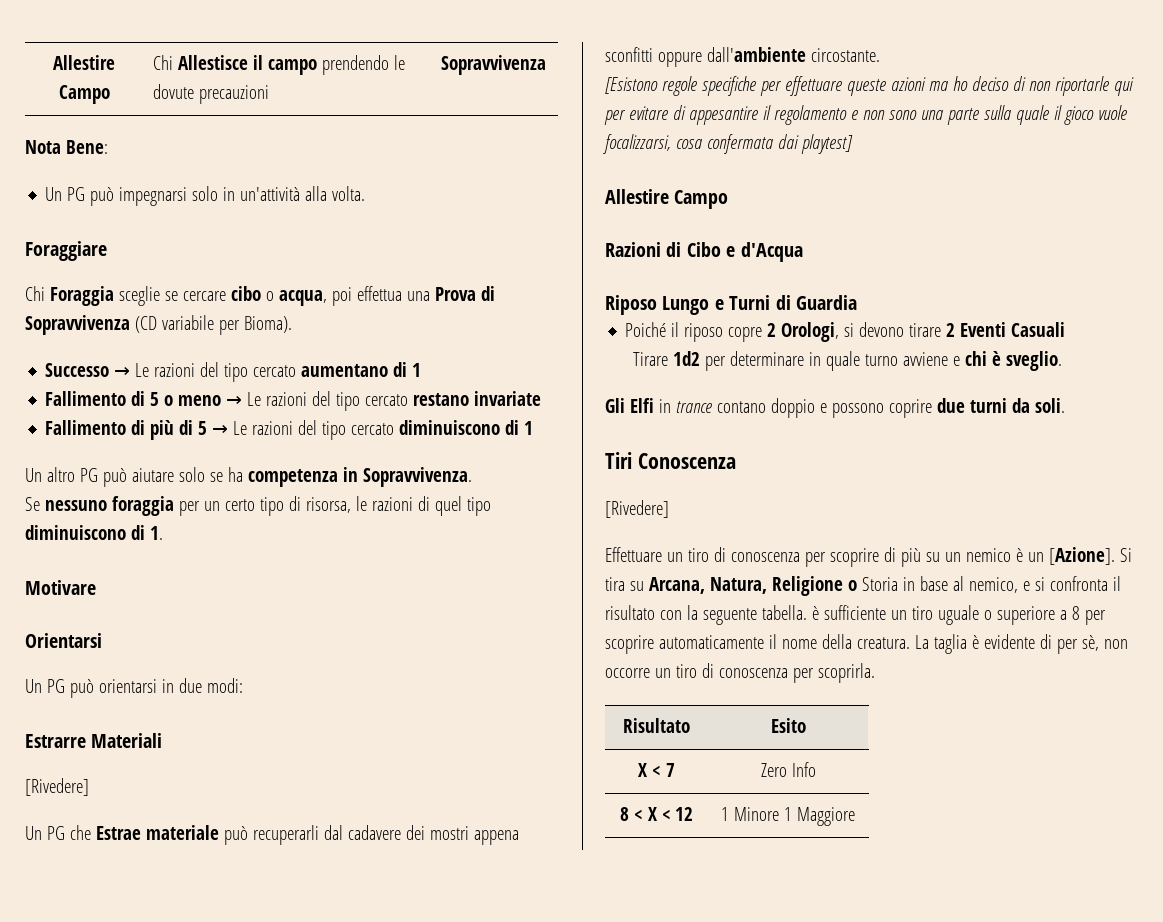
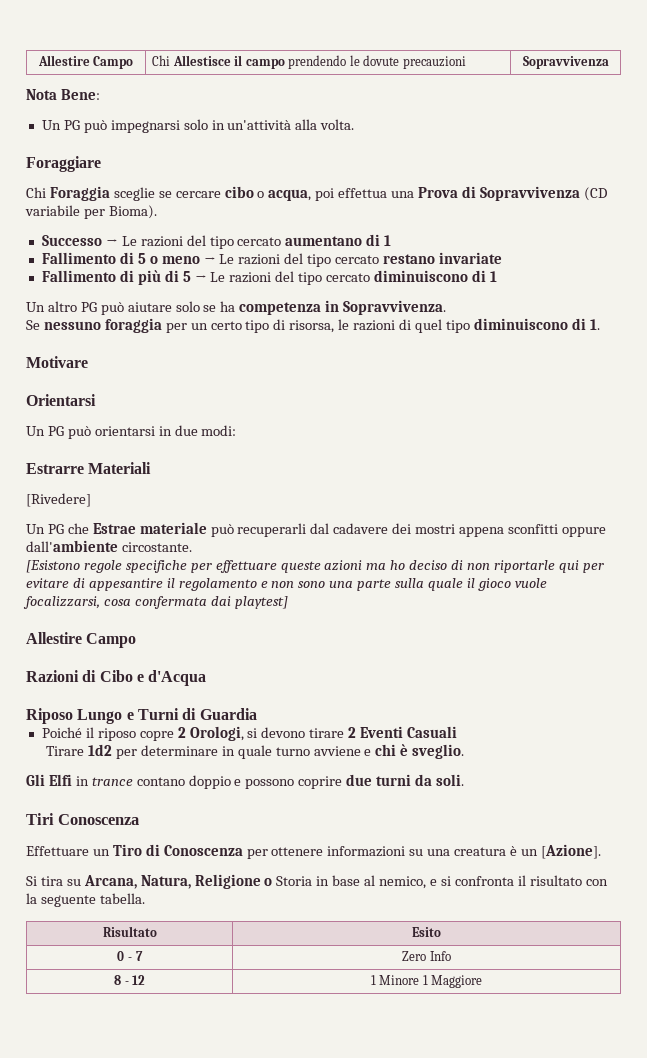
  Tiri Conoscenza
- [Rivedere]
- Effettuare un tiro di conoscenza per scoprire di più su un nemico è un [Azione]. Si tira su Arcana, Natura, Religione o Storia in base al nemico, e si confronta il risultato con la seguente tabella. è sufficiente un tiro uguale o superiore a 8 per scoprire automaticamente il nome della creatura. La taglia è evidente di per sè, non occorre un tiro di conoscenza per scoprirla.
+ Effettuare un Tiro di Conoscenza per ottenere informazioni su una creatura è un [Azione].
+ Si tira su Arcana, Natura, Religione o Storia in base al nemico, e si confronta il risultato con la seguente tabella.
- X < 7 | Zero Info
+ 0 - 7 | Zero Info
- 8 < X < 12 | 1 Minore 1 Maggiore
+ 8 - 12 | 1 Minore 1 Maggiore

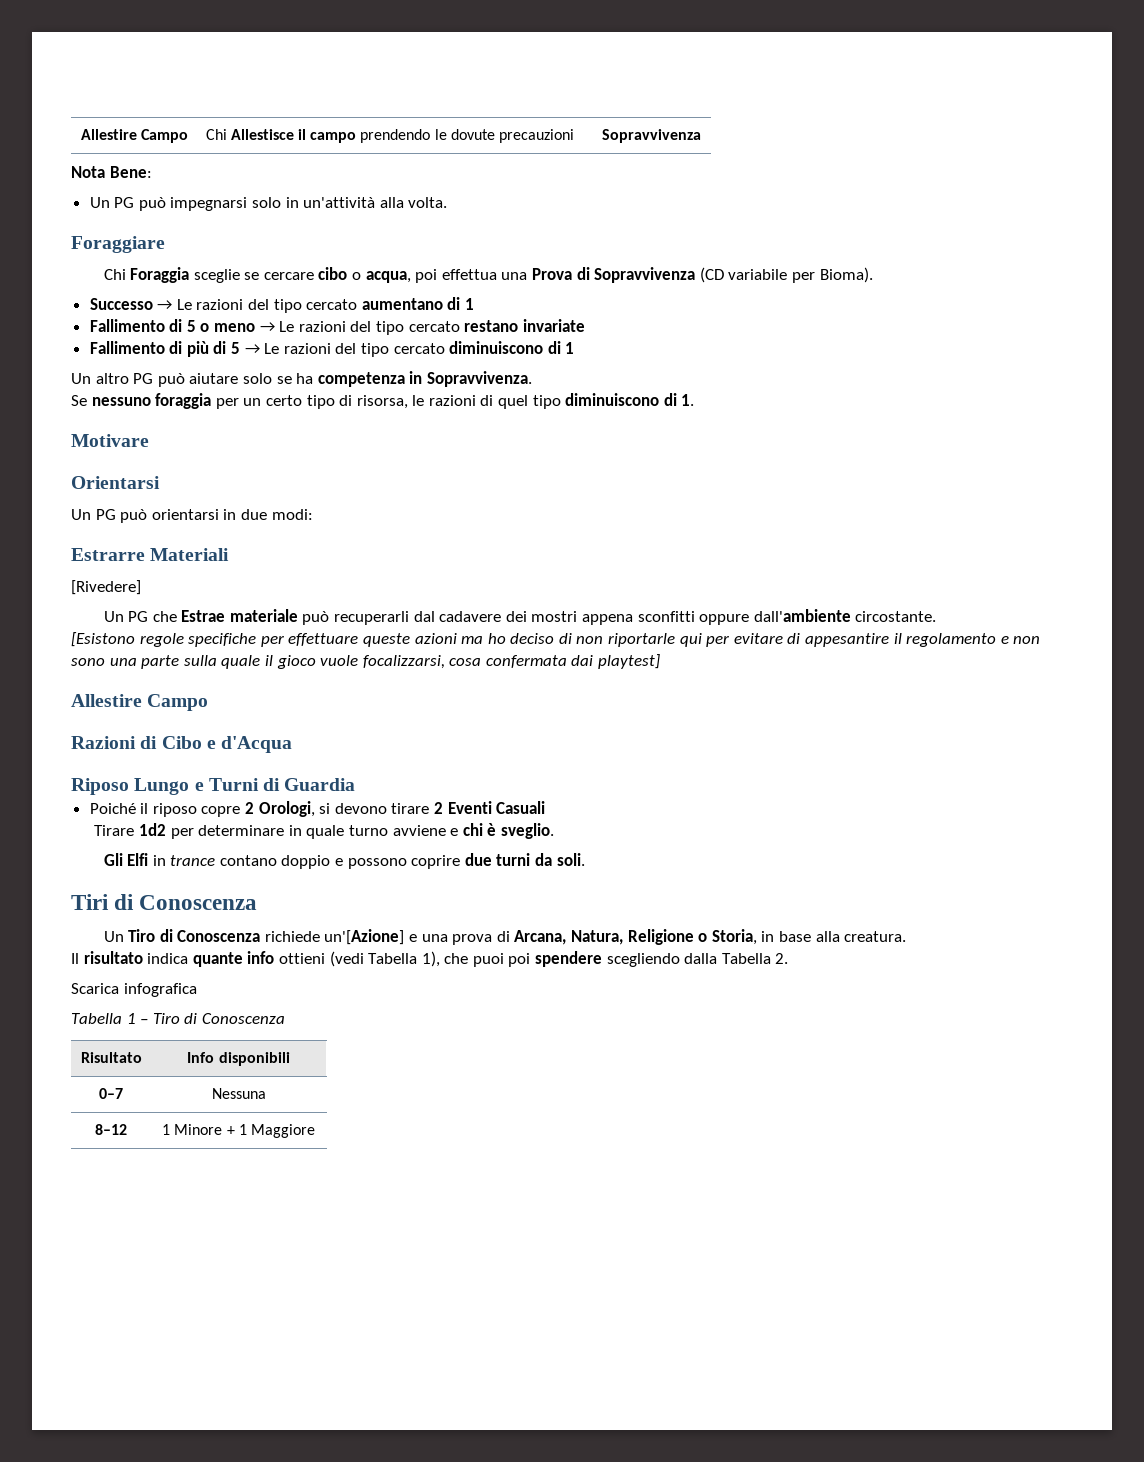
- Tiri Conoscenza
- Effettuare un Tiro di Conoscenza per ottenere informazioni su una creatura è un [Azione].
- Si tira su Arcana, Natura, Religione o Storia in base al nemico, e si confronta il risultato con la seguente tabella.
- Risultato | Esito
- 0 - 7 | Zero Info
- 8 - 12 | 1 Minore 1 Maggiore
+ Tiri di Conoscenza
+ Un Tiro di Conoscenza richiede un'[Azione] e una prova di Arcana, Natura, Religione o Storia, in base alla creatura.
+ Il risultato indica quante info ottieni (vedi Tabella 1), che puoi poi spendere scegliendo dalla Tabella 2.
+ Scarica infografica
+ Tabella 1 – Tiro di Conoscenza
+ Risultato | Info disponibili
+ 0–7 | Nessuna
+ 8–12 | 1 Minore + 1 Maggiore

